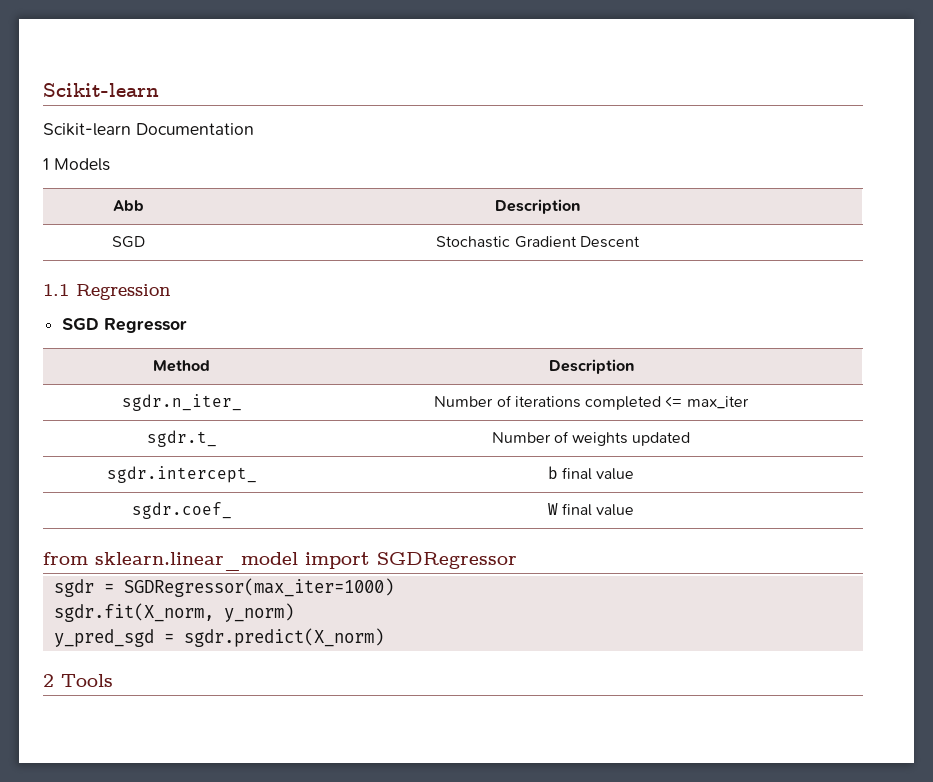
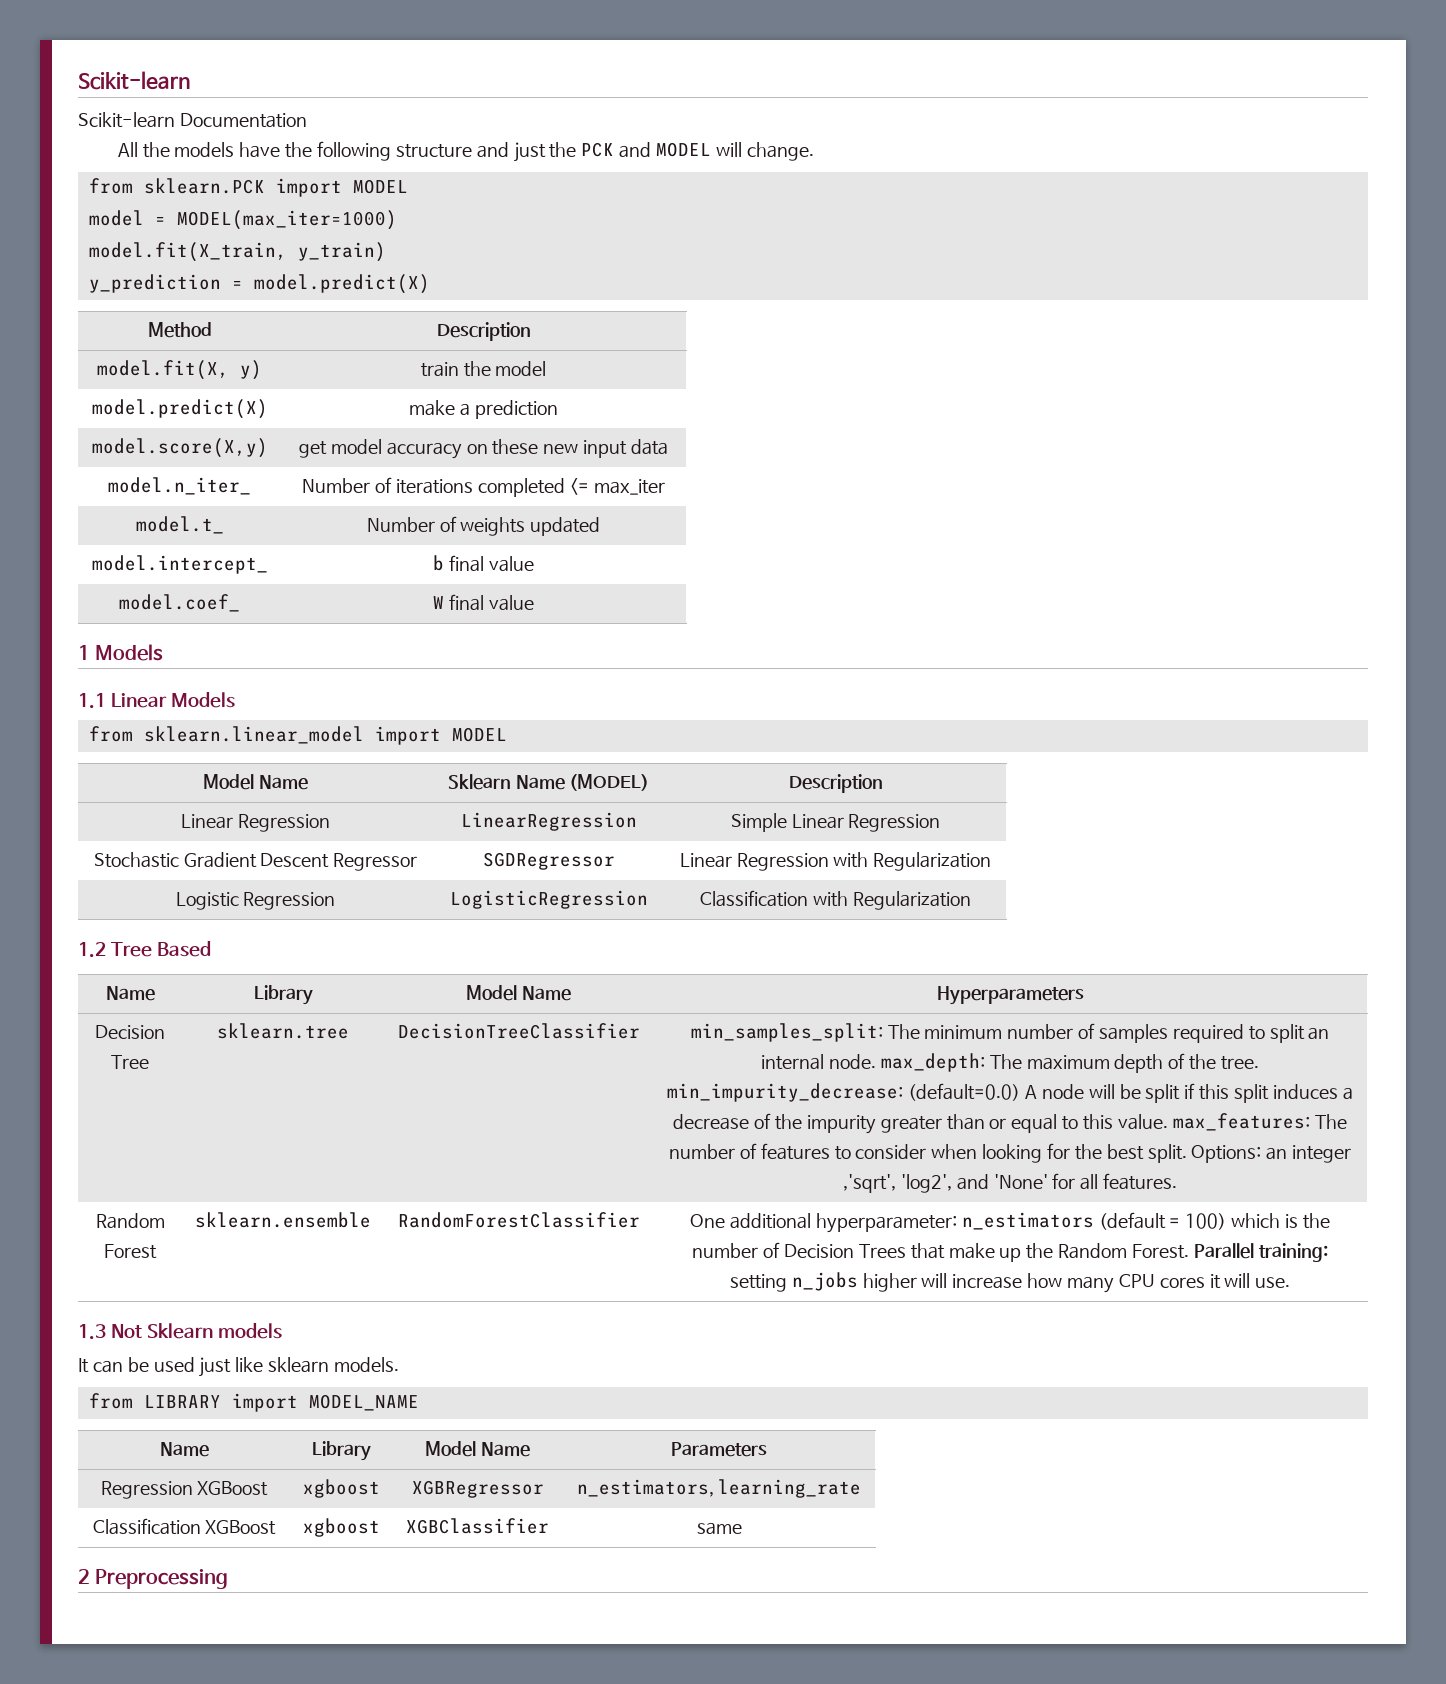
- 1 Models
- Abb | Description
- SGD | Stochastic Gradient Descent
- 1.1 Regression
- SGD Regressor
+ All the models have the following structure and just the PCK and MODEL will change.
+ from sklearn.PCK import MODEL
+ model = MODEL(max_iter=1000)
+ model.fit(X_train, y_train)
+ y_prediction = model.predict(X)
  Method | Description
- sgdr.n_iter_ | Number of iterations completed <= max_iter
+ model.fit(X, y) | train the model
+ model.predict(X) | make a prediction
+ model.score(X,y) | get model accuracy on these new input data
+ model.n_iter_ | Number of iterations completed <= max_iter
- sgdr.t_ | Number of weights updated
+ model.t_ | Number of weights updated
- sgdr.intercept_ | b final value
+ model.intercept_ | b final value
- sgdr.coef_ | W final value
+ model.coef_ | W final value
- from sklearn.linear_model import SGDRegressor
- sgdr = SGDRegressor(max_iter=1000)
- sgdr.fit(X_norm, y_norm)
- y_pred_sgd = sgdr.predict(X_norm)
+ 1 Models
+ 1.1 Linear Models
+ from sklearn.linear_model import MODEL
+ Model Name | Sklearn Name (MODEL) | Description
+ Linear Regression | LinearRegression | Simple Linear Regression
+ Stochastic Gradient Descent Regressor | SGDRegressor | Linear Regression with Regularization
+ Logistic Regression | LogisticRegression | Classification with Regularization
+ 1.2 Tree Based
+ Name | Library | Model Name | Hyperparameters
+ Decision Tree | sklearn.tree | DecisionTreeClassifier | min_samples_split: The minimum number of samples required to split an internal node. max_depth: The maximum depth of the tree. min_impurity_decrease: (default=0.0) A node will be split if this split induces a decrease of the impurity greater than or equal to this value. max_features: The number of features to consider when looking for the best split. Options: an integer ,'sqrt', 'log2', and 'None' for all features.
+ Random Forest | sklearn.ensemble | RandomForestClassifier | One additional hyperparameter: n_estimators (default = 100) which is the number of Decision Trees that make up the Random Forest. Parallel training: setting n_jobs higher will increase how many CPU cores it will use.
+ 1.3 Not Sklearn models
+ It can be used just like sklearn models.
+ from LIBRARY import MODEL_NAME
+ Name | Library | Model Name | Parameters
+ Regression XGBoost | xgboost | XGBRegressor | n_estimators, learning_rate
+ Classification XGBoost | xgboost | XGBClassifier | same
- 2 Tools
+ 2 Preprocessing

